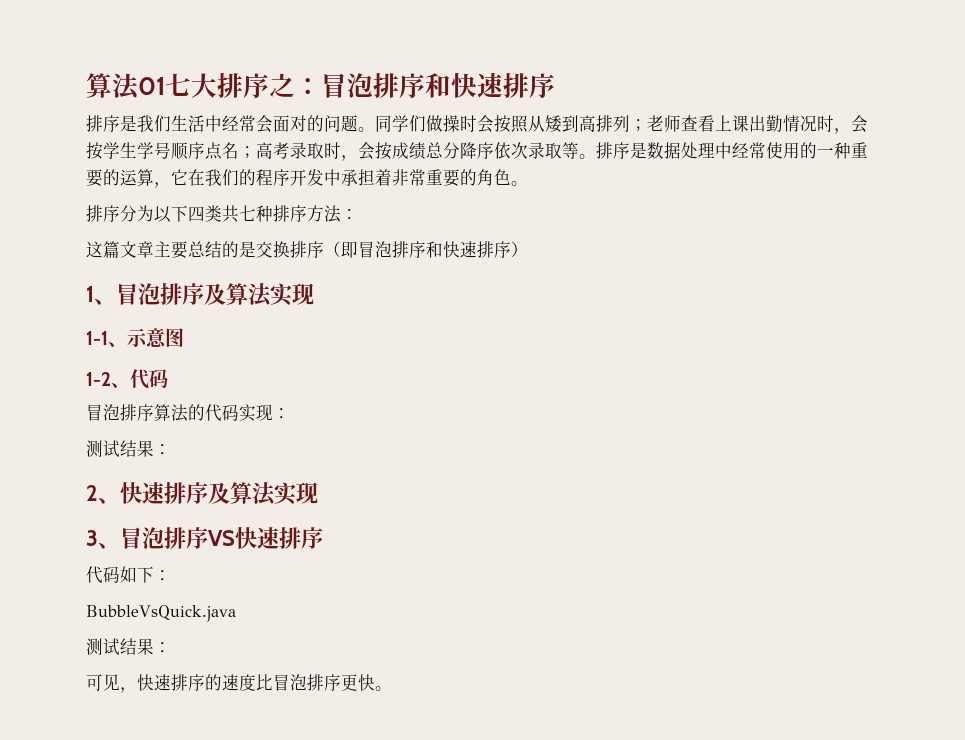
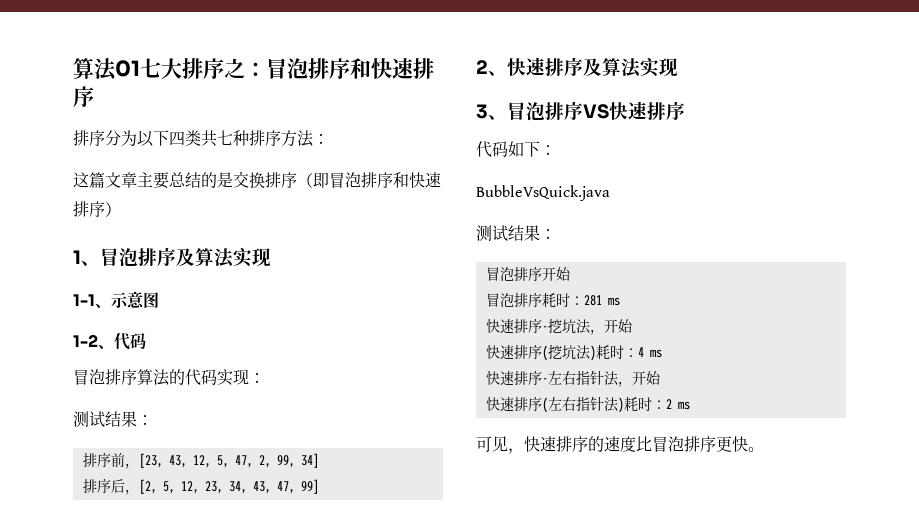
- 排序是我们生活中经常会面对的问题。同学们做操时会按照从矮到高排列；老师查看上课出勤情况时，会按学生学号顺序点名；高考录取时，会按成绩总分降序依次录取等。排序是数据处理中经常使用的一种重要的运算，它在我们的程序开发中承担着非常重要的角色。
+ 排序前，[23, 43, 12, 5, 47, 2, 99, 34]
+ 排序后，[2, 5, 12, 23, 34, 43, 47, 99]
+ 冒泡排序开始
+ 冒泡排序耗时：281 ms
+ 快速排序-挖坑法，开始
+ 快速排序(挖坑法)耗时：4 ms
+ 快速排序-左右指针法，开始
+ 快速排序(左右指针法)耗时：2 ms

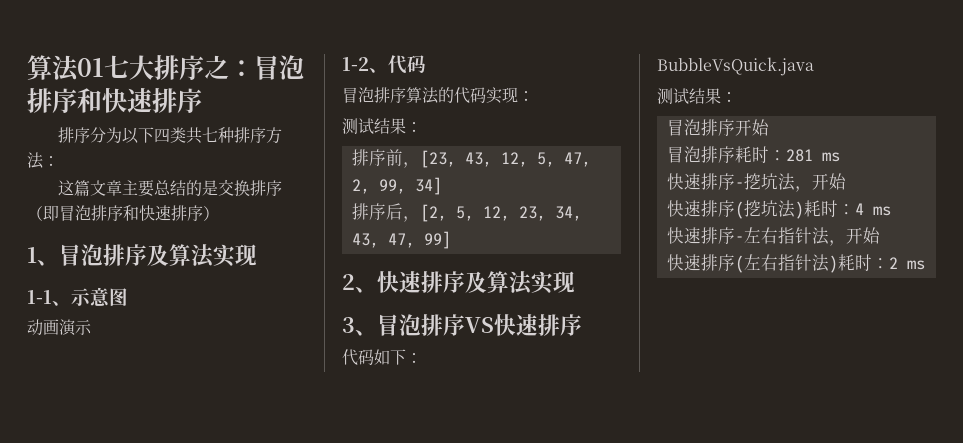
+ 动画演示
- 可见，快速排序的速度比冒泡排序更快。

